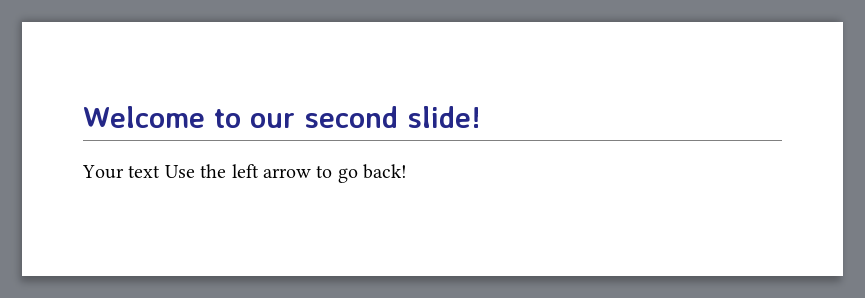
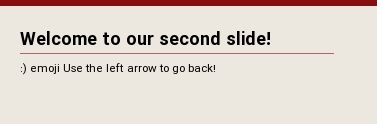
- Your text Use the left arrow to go back!
+ :) emoji Use the left arrow to go back!

